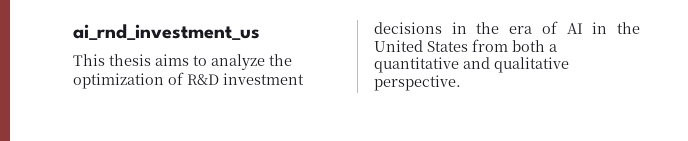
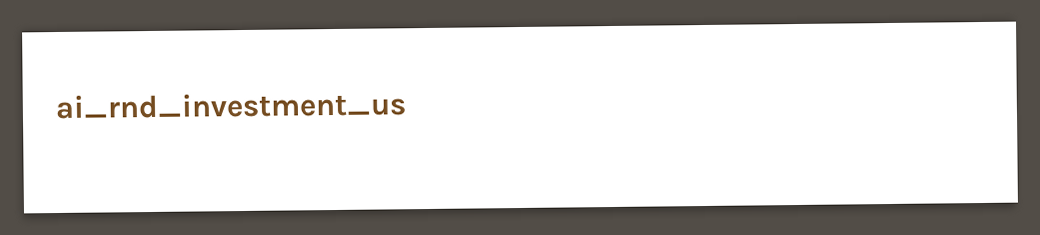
- This thesis aims to analyze the optimization of R&D investment decisions in the era of AI in the United States from both a quantitative and qualitative perspective.

